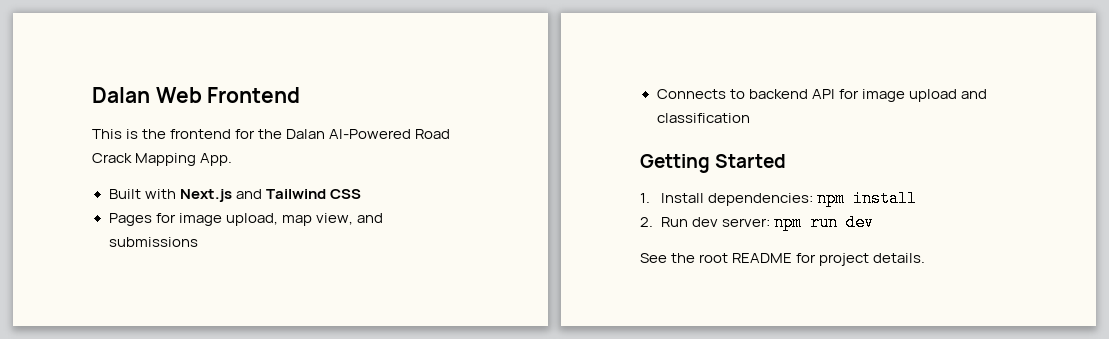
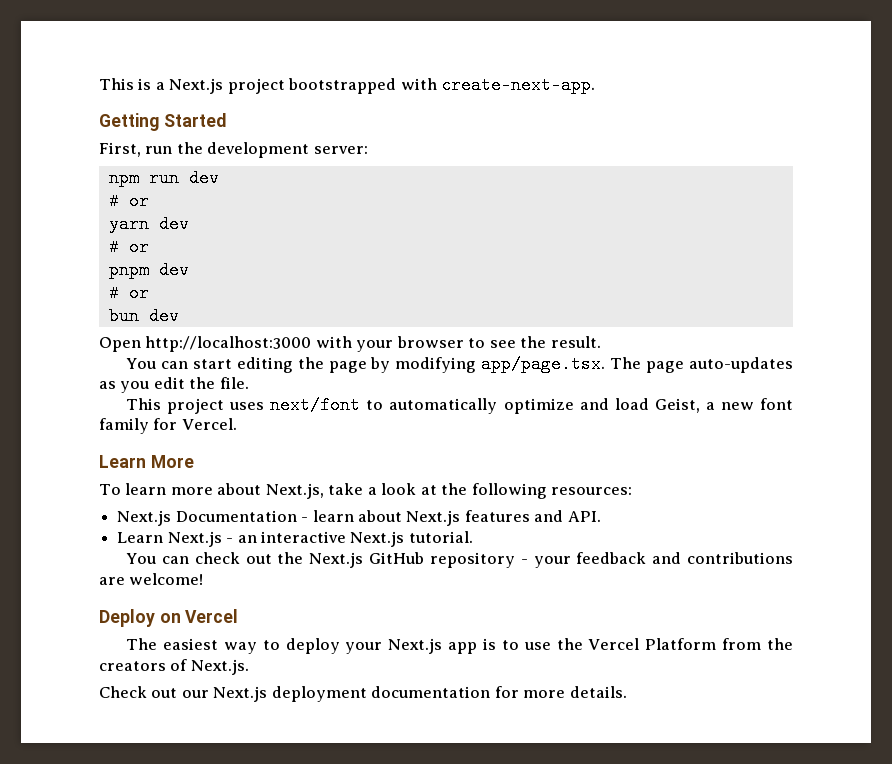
- Dalan Web Frontend
- This is the frontend for the Dalan AI-Powered Road Crack Mapping App.
- Built with Next.js and Tailwind CSS
- Pages for image upload, map view, and submissions
- Connects to backend API for image upload and classification
+ This is a Next.js project bootstrapped with create-next-app.
  Getting Started
- 1. Install dependencies: npm install
- 2. Run dev server: npm run dev
- See the root README for project details.
+ First, run the development server:
+ npm run dev
+ # or
+ yarn dev
+ # or
+ pnpm dev
+ # or
+ bun dev
+ Open http://localhost:3000 with your browser to see the result.
+ You can start editing the page by modifying app/page.tsx. The page auto-updates as you edit the file.
+ This project uses next/font to automatically optimize and load Geist, a new font family for Vercel.
+ Learn More
+ To learn more about Next.js, take a look at the following resources:
+ Next.js Documentation - learn about Next.js features and API.
+ Learn Next.js - an interactive Next.js tutorial.
+ You can check out the Next.js GitHub repository - your feedback and contributions are welcome!
+ Deploy on Vercel
+ The easiest way to deploy your Next.js app is to use the Vercel Platform from the creators of Next.js.
+ Check out our Next.js deployment documentation for more details.

